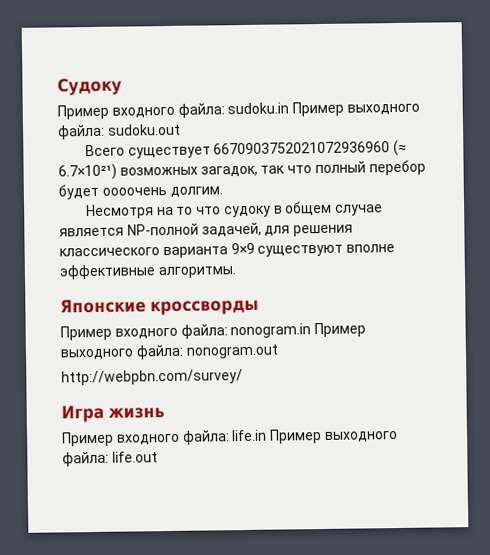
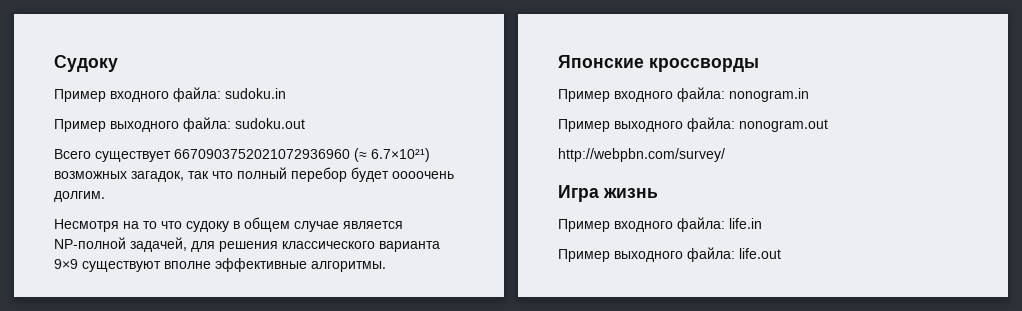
- Пример входного файла: sudoku.in Пример выходного файла: sudoku.out
+ Пример входного файла: sudoku.in
+ Пример выходного файла: sudoku.out
- Пример входного файла: nonogram.in Пример выходного файла: nonogram.out
+ Пример входного файла: nonogram.in
+ Пример выходного файла: nonogram.out
- Пример входного файла: life.in Пример выходного файла: life.out
+ Пример входного файла: life.in
+ Пример выходного файла: life.out

